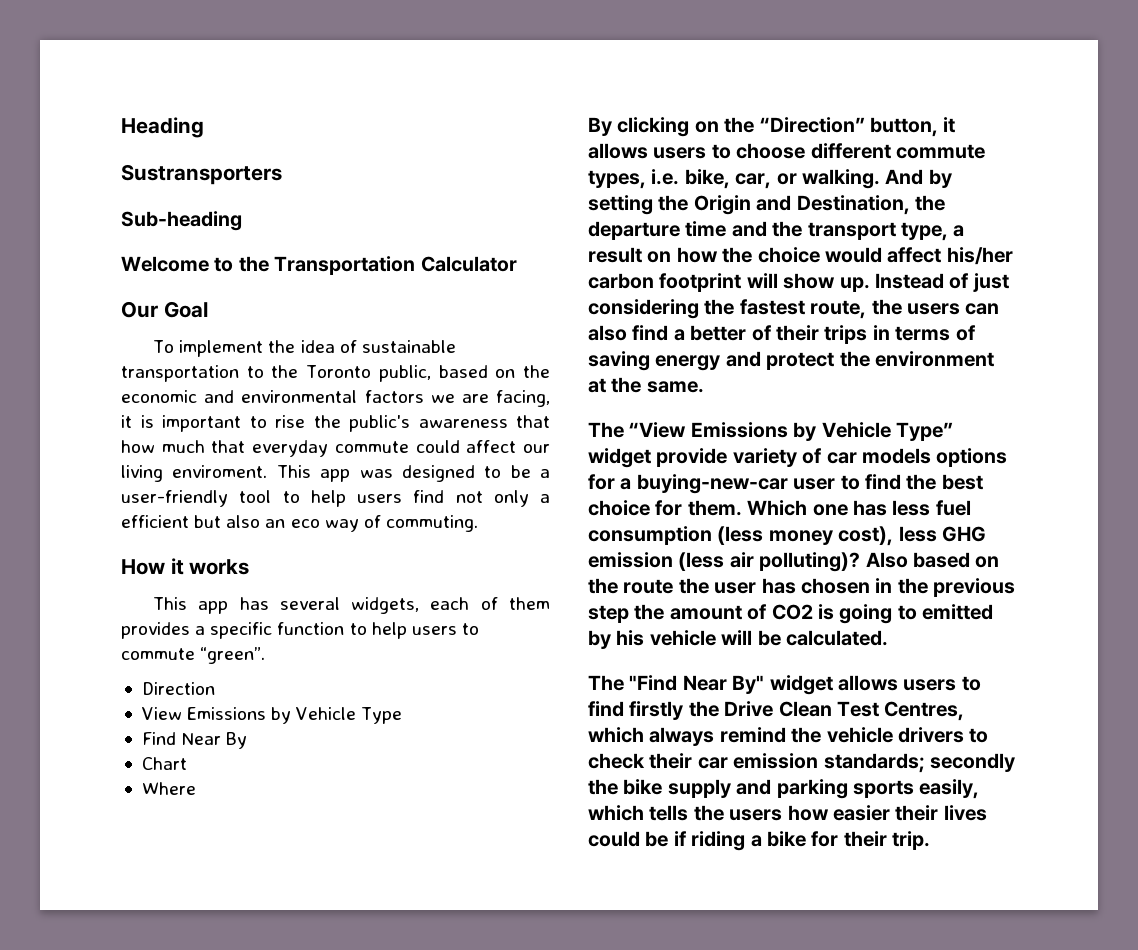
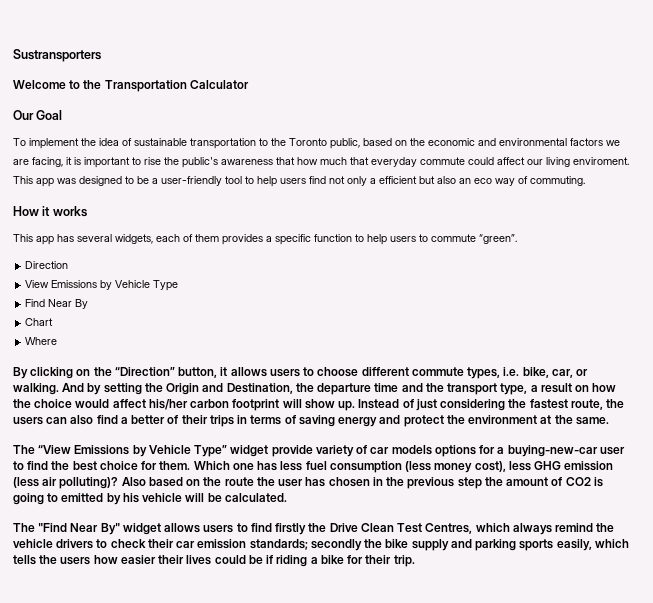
- Heading
- Sub-heading

